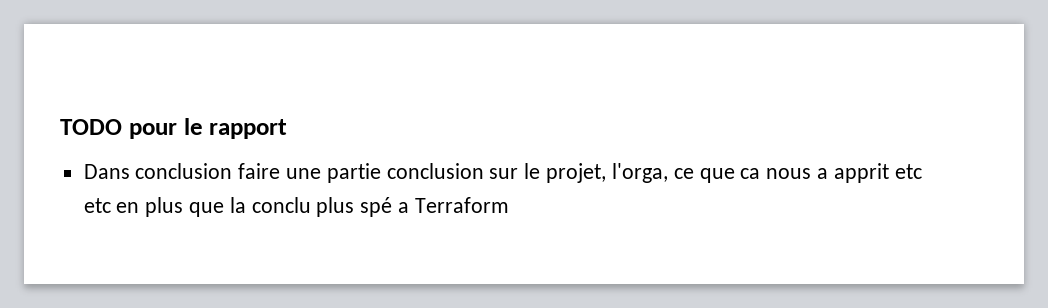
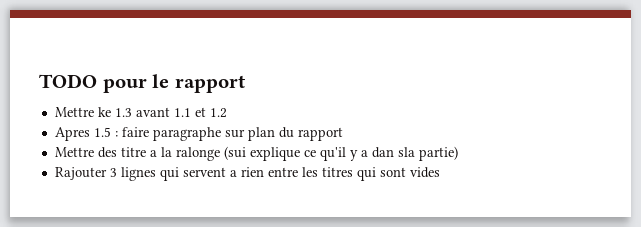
- Dans conclusion faire une partie conclusion sur le projet, l'orga, ce que ca nous a apprit etc etc en plus que la conclu plus spé a Terraform
+ Mettre ke 1.3 avant 1.1 et 1.2
+ Apres 1.5 : faire paragraphe sur plan du rapport
+ Mettre des titre a la ralonge (sui explique ce qu'il y a dan sla partie)
+ Rajouter 3 lignes qui servent a rien entre les titres qui sont vides

